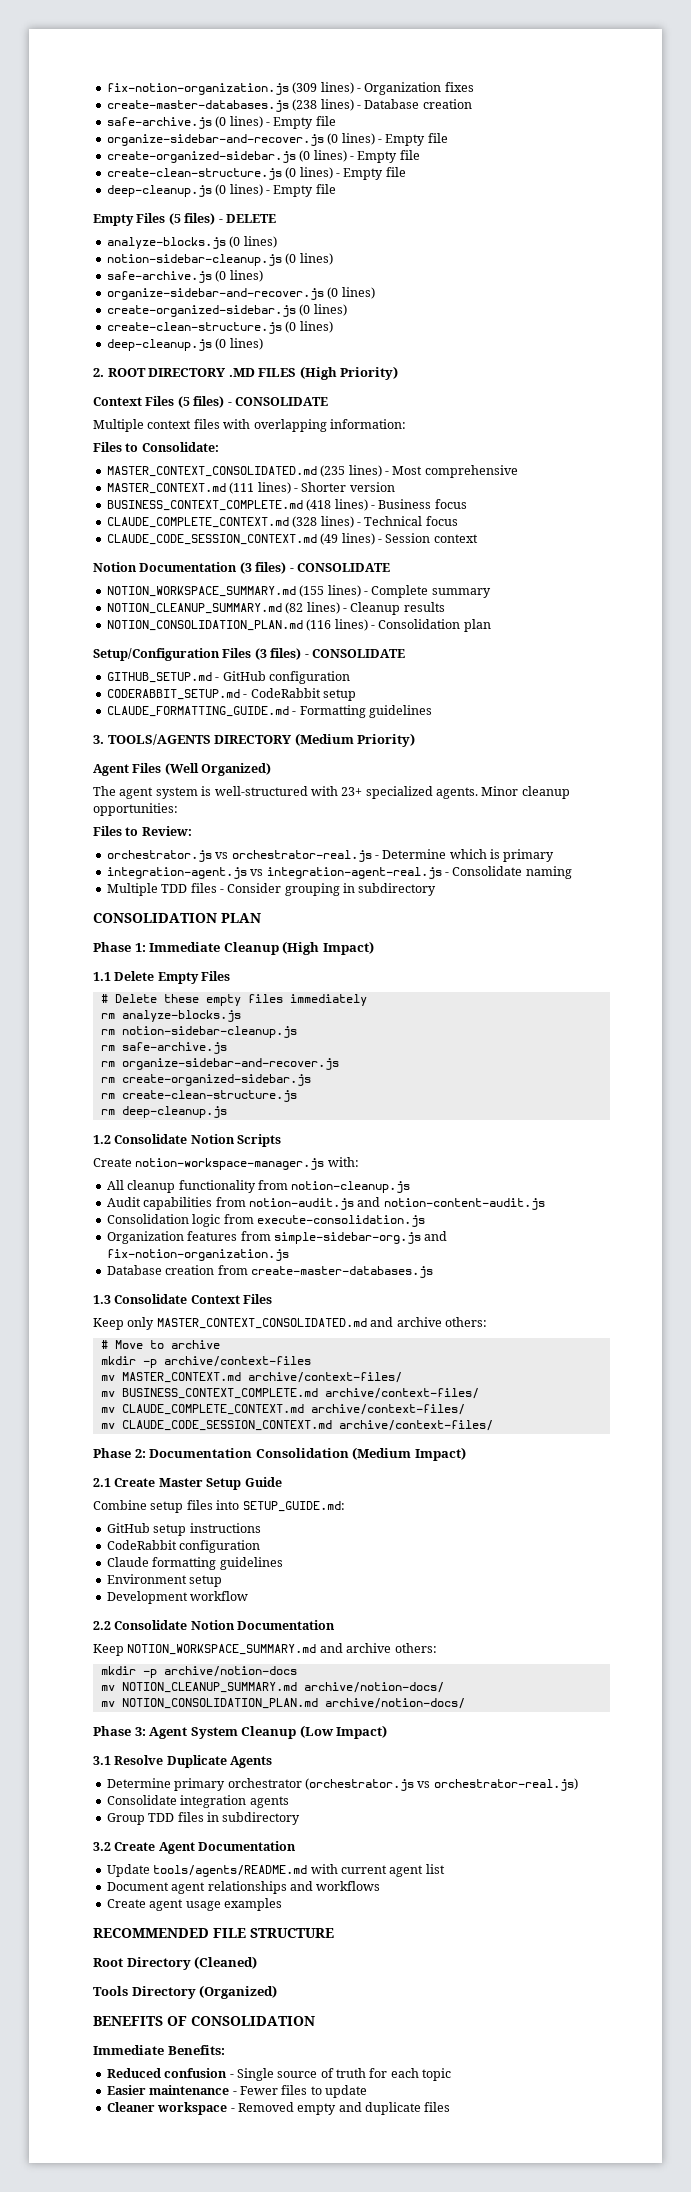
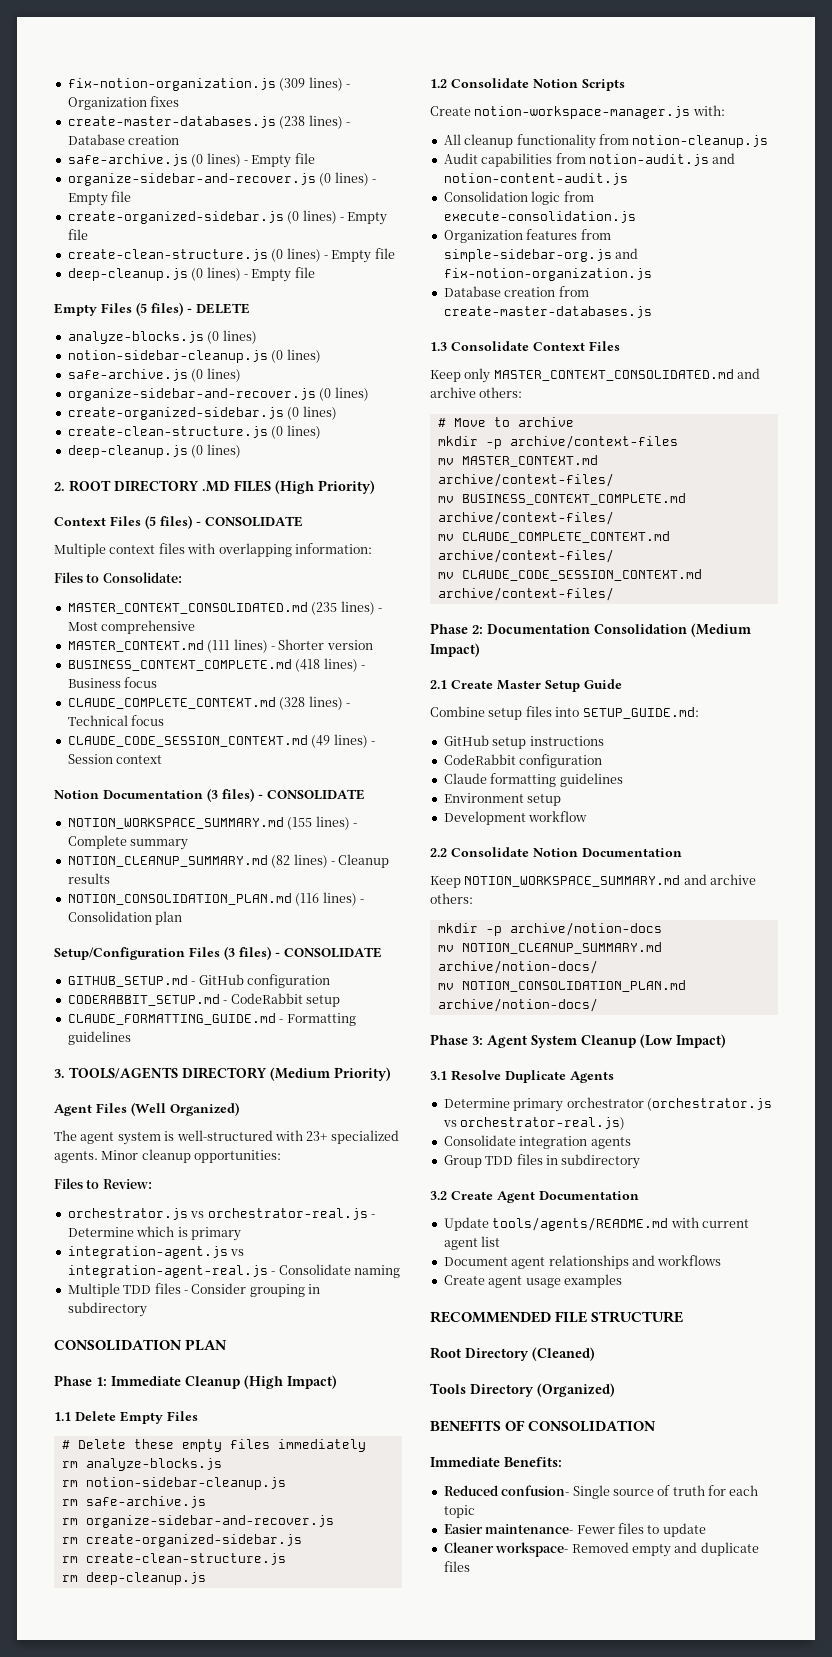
- Reduced confusion - Single source of truth for each topic
+ Reduced confusion- Single source of truth for each topic
- Easier maintenance - Fewer files to update
+ Easier maintenance- Fewer files to update
- Cleaner workspace - Removed empty and duplicate files
+ Cleaner workspace- Removed empty and duplicate files

